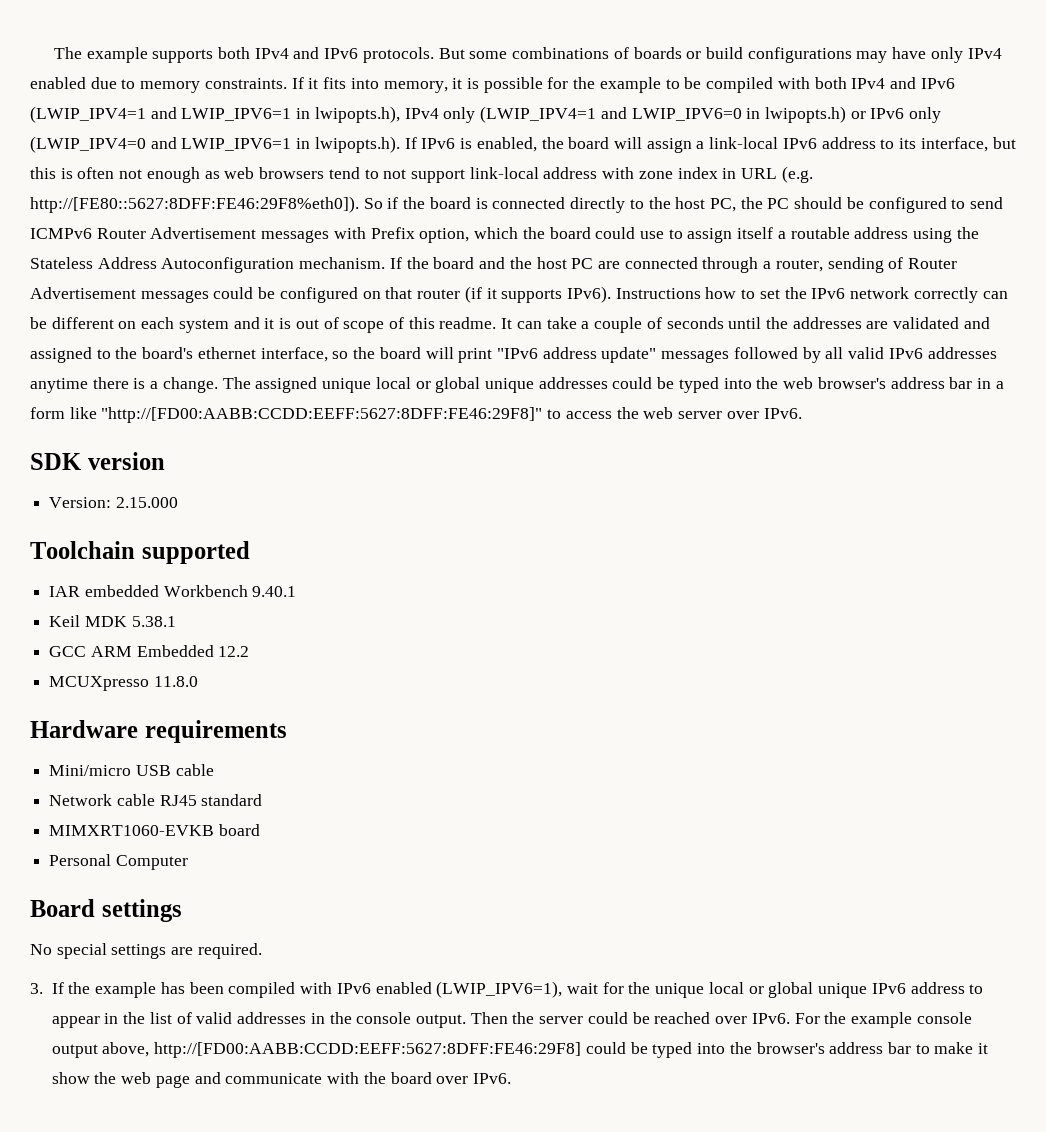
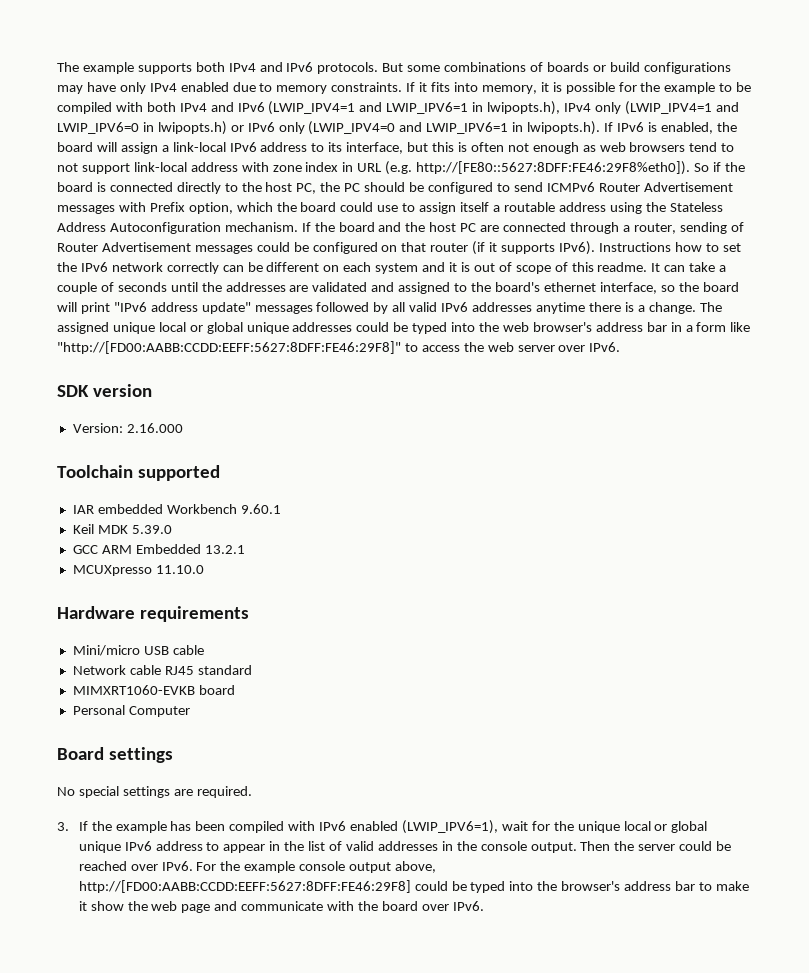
- Version: 2.15.000
+ Version: 2.16.000
- IAR embedded Workbench 9.40.1
+ IAR embedded Workbench 9.60.1
- Keil MDK 5.38.1
+ Keil MDK 5.39.0
- GCC ARM Embedded 12.2
+ GCC ARM Embedded 13.2.1
- MCUXpresso 11.8.0
+ MCUXpresso 11.10.0

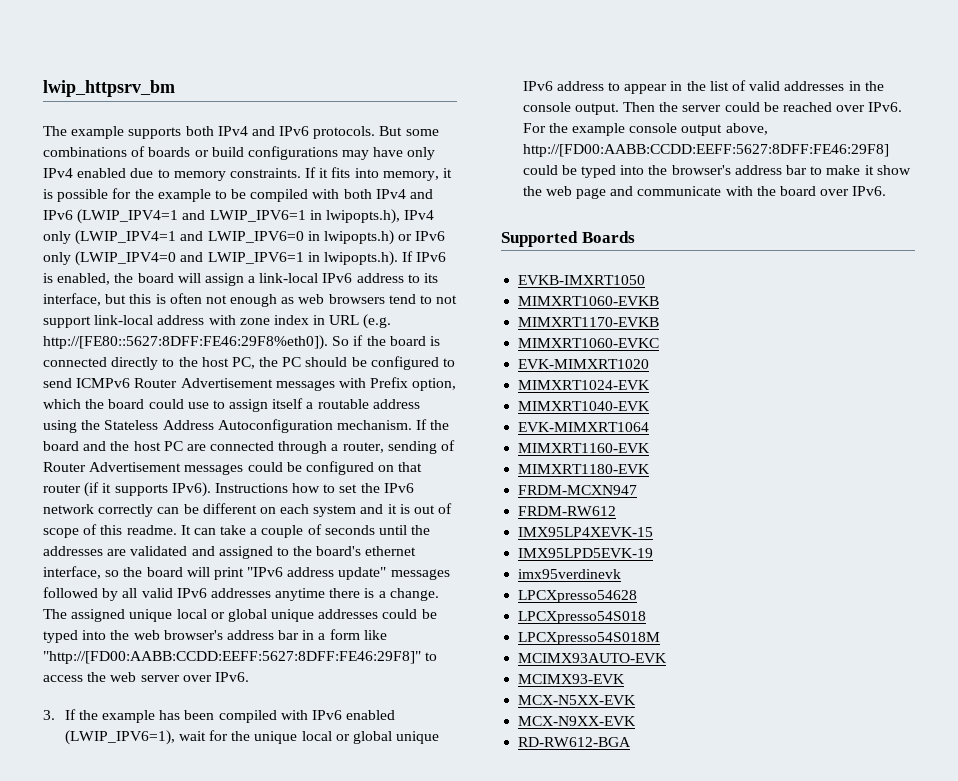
+ lwip_httpsrv_bm
- SDK version
- Version: 2.16.000
- Toolchain supported
- IAR embedded Workbench 9.60.1
- Keil MDK 5.39.0
- GCC ARM Embedded 13.2.1
- MCUXpresso 11.10.0
- Hardware requirements
- Mini/micro USB cable
- Network cable RJ45 standard
- MIMXRT1060-EVKB board
- Personal Computer
- Board settings
- No special settings are required.
+ Supported Boards
+ EVKB-IMXRT1050
+ MIMXRT1060-EVKB
+ MIMXRT1170-EVKB
+ MIMXRT1060-EVKC
+ EVK-MIMXRT1020
+ MIMXRT1024-EVK
+ MIMXRT1040-EVK
+ EVK-MIMXRT1064
+ MIMXRT1160-EVK
+ MIMXRT1180-EVK
+ FRDM-MCXN947
+ FRDM-RW612
+ IMX95LP4XEVK-15
+ IMX95LPD5EVK-19
+ imx95verdinevk
+ LPCXpresso54628
+ LPCXpresso54S018
+ LPCXpresso54S018M
+ MCIMX93AUTO-EVK
+ MCIMX93-EVK
+ MCX-N5XX-EVK
+ MCX-N9XX-EVK
+ RD-RW612-BGA

